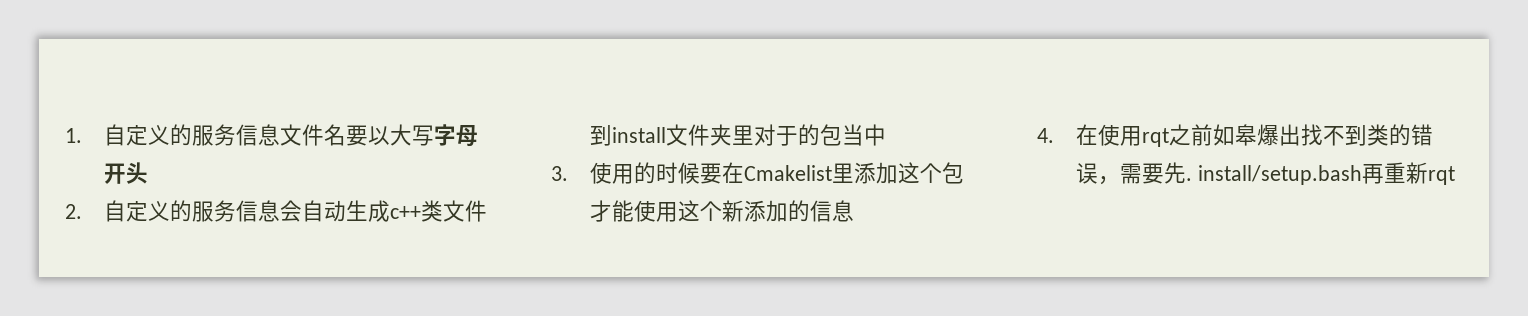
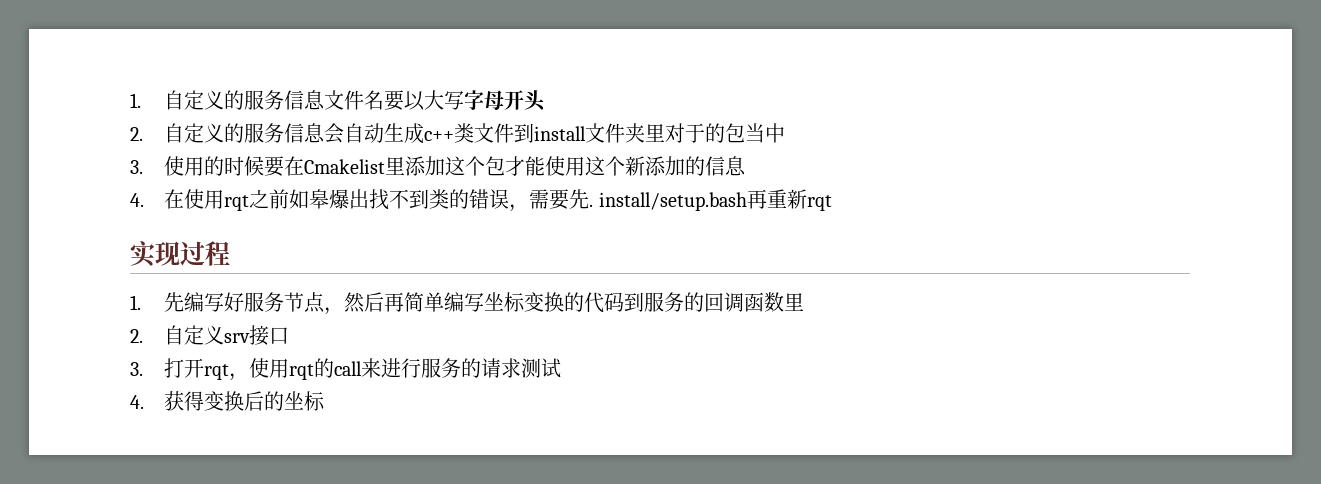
+ 实现过程
+ 1.先编写好服务节点，然后再简单编写坐标变换的代码到服务的回调函数里
+ 2.自定义srv接口
+ 3.打开rqt，使用rqt的call来进行服务的请求测试
+ 4.获得变换后的坐标

